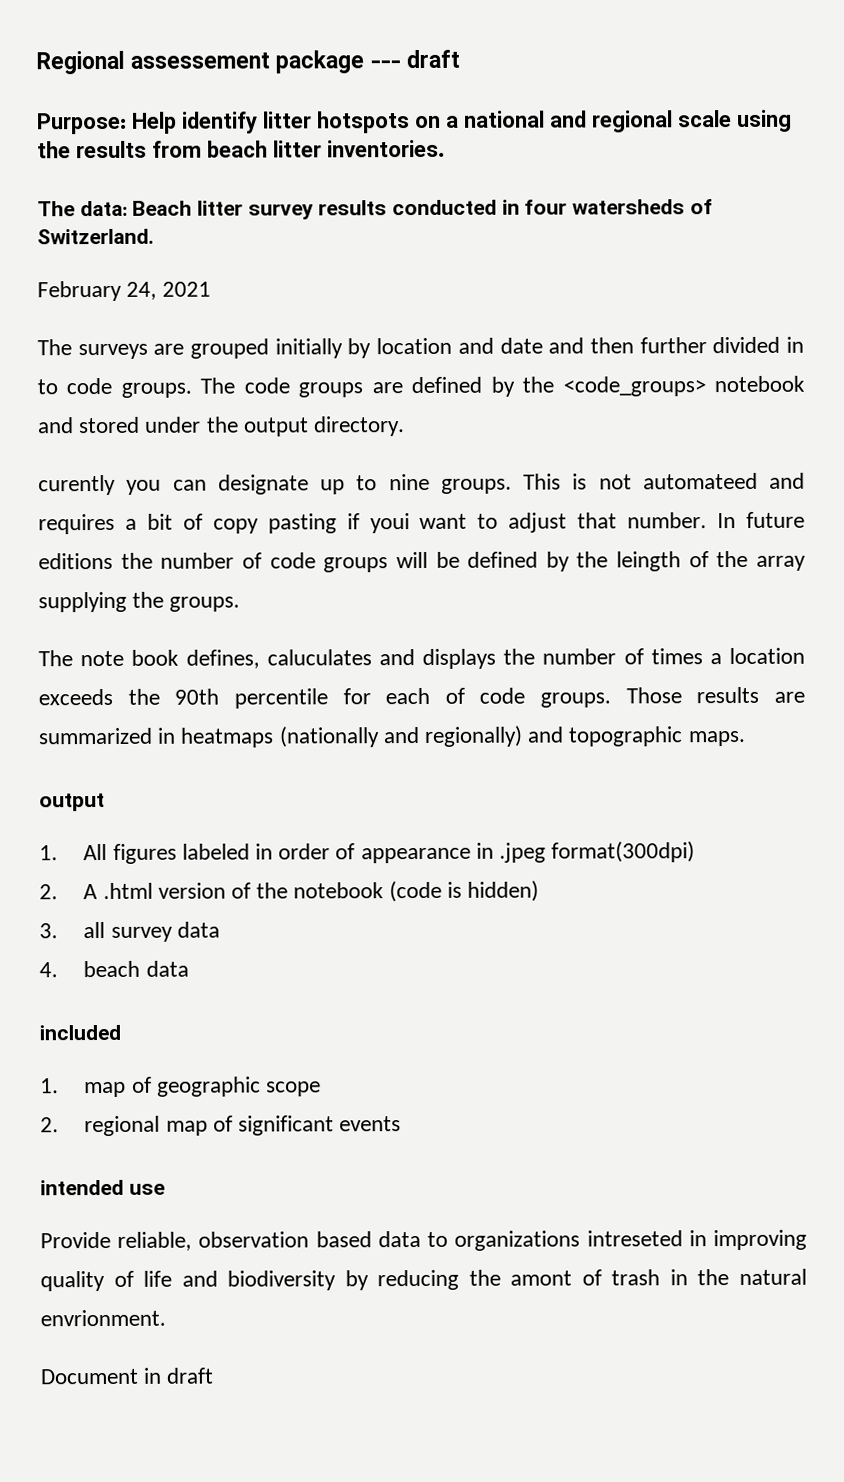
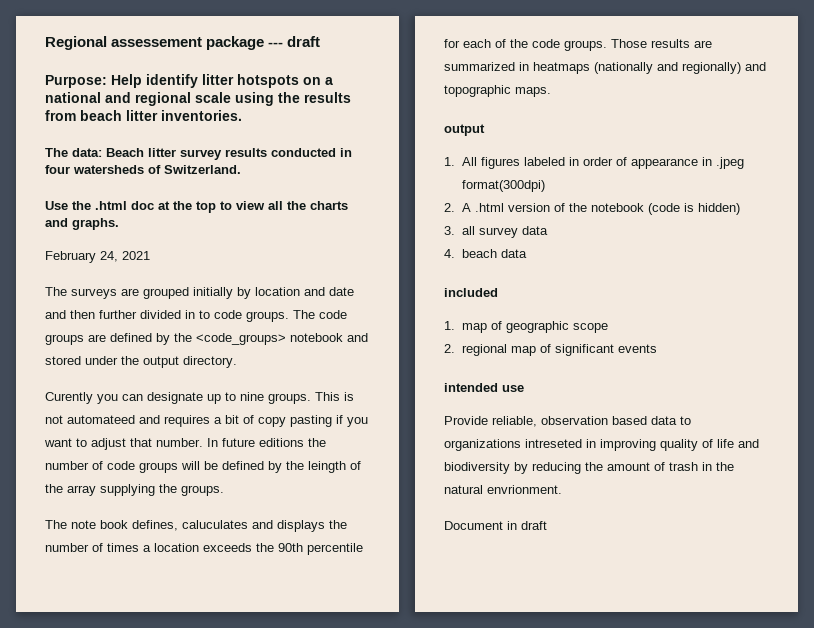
+ Use the .html doc at the top to view all the charts and graphs.
- curently you can designate up to nine groups.
+ Curently you can designate up to nine groups.
- This is not automateed and requires a bit of copy pasting if youi want to adjust that number.
+ This is not automateed and requires a bit of copy pasting if you want to adjust that number.
- The note book defines, caluculates and displays the number of times a location exceeds the 90th percentile for each of code groups.
+ The note book defines, caluculates and displays the number of times a location exceeds the 90th percentile for each of the code groups.
- Provide reliable, observation based data to organizations intreseted in improving quality of life and biodiversity by reducing the amont of trash in the natural envrionment.
+ Provide reliable, observation based data to organizations intreseted in improving quality of life and biodiversity by reducing the amount of trash in the natural envrionment.

